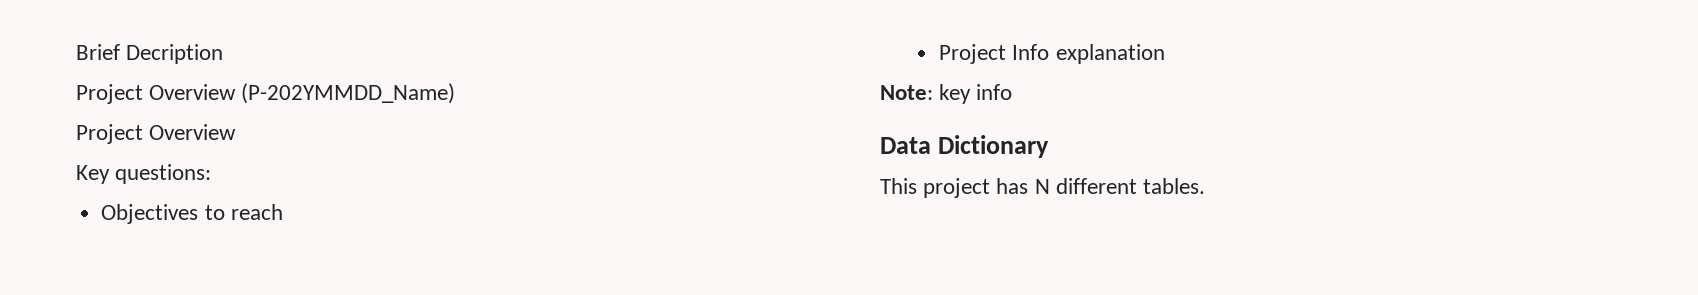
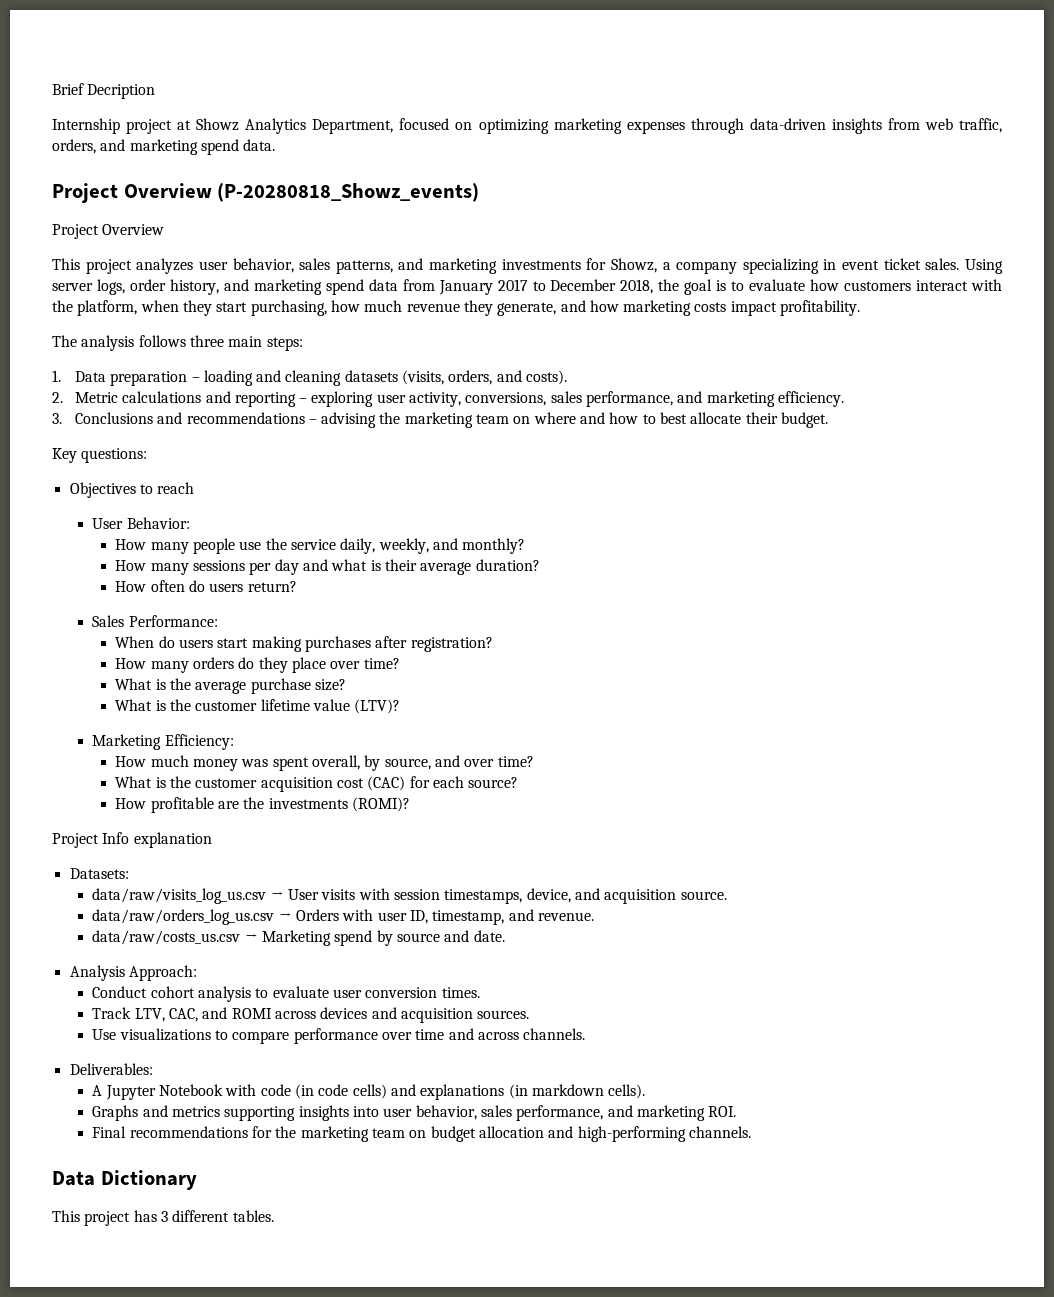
- Project Overview (P-202YMMDD_Name)
+ Internship project at Showz Analytics Department, focused on optimizing marketing expenses through data-driven insights from web traffic, orders, and marketing spend data.
+ Project Overview (P-20280818_Showz_events)
  Project Overview
+ This project analyzes user behavior, sales patterns, and marketing investments for Showz, a company specializing in event ticket sales. Using server logs, order history, and marketing spend data from January 2017 to December 2018, the goal is to evaluate how customers interact with the platform, when they start purchasing, how much revenue they generate, and how marketing costs impact profitability.
+ The analysis follows three main steps:
+ 1. Data preparation – loading and cleaning datasets (visits, orders, and costs).
+ 2. Metric calculations and reporting – exploring user activity, conversions, sales performance, and marketing efficiency.
+ 3. Conclusions and recommendations – advising the marketing team on where and how to best allocate their budget.
+ User Behavior:
+ How many people use the service daily, weekly, and monthly?
+ How many sessions per day and what is their average duration?
+ How often do users return?
+ Sales Performance:
+ When do users start making purchases after registration?
+ How many orders do they place over time?
+ What is the average purchase size?
+ What is the customer lifetime value (LTV)?
+ Marketing Efficiency:
+ How much money was spent overall, by source, and over time?
+ What is the customer acquisition cost (CAC) for each source?
+ How profitable are the investments (ROMI)?
  Project Info explanation
- Note: key info
+ Datasets:
+ data/raw/visits_log_us.csv → User visits with session timestamps, device, and acquisition source.
+ data/raw/orders_log_us.csv → Orders with user ID, timestamp, and revenue.
+ data/raw/costs_us.csv → Marketing spend by source and date.
+ Analysis Approach:
+ Conduct cohort analysis to evaluate user conversion times.
+ Track LTV, CAC, and ROMI across devices and acquisition sources.
+ Use visualizations to compare performance over time and across channels.
+ Deliverables:
+ A Jupyter Notebook with code (in code cells) and explanations (in markdown cells).
+ Graphs and metrics supporting insights into user behavior, sales performance, and marketing ROI.
+ Final recommendations for the marketing team on budget allocation and high-performing channels.
- This project has N different tables.
+ This project has 3 different tables.

